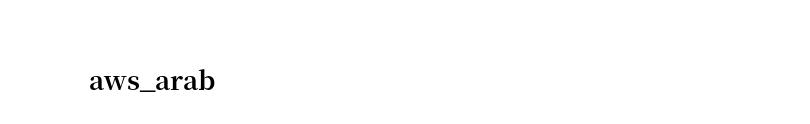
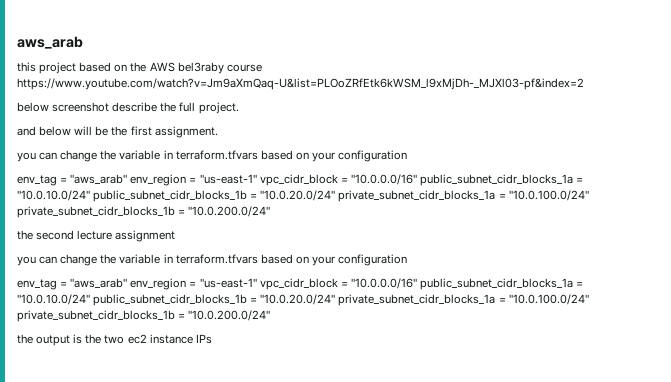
+ this project based on the AWS bel3raby course https://www.youtube.com/watch?v=Jm9aXmQaq-U&list=PLOoZRfEtk6kWSM_l9xMjDh-_MJXl03-pf&index=2
+ below screenshot describe the full project.
+ and below will be the first assignment.
+ you can change the variable in terraform.tfvars based on your configuration
+ env_tag = "aws_arab" env_region = "us-east-1" vpc_cidr_block = "10.0.0.0/16" public_subnet_cidr_blocks_1a = "10.0.10.0/24" public_subnet_cidr_blocks_1b = "10.0.20.0/24" private_subnet_cidr_blocks_1a = "10.0.100.0/24" private_subnet_cidr_blocks_1b = "10.0.200.0/24"
+ the second lecture assignment
+ you can change the variable in terraform.tfvars based on your configuration
+ env_tag = "aws_arab" env_region = "us-east-1" vpc_cidr_block = "10.0.0.0/16" public_subnet_cidr_blocks_1a = "10.0.10.0/24" public_subnet_cidr_blocks_1b = "10.0.20.0/24" private_subnet_cidr_blocks_1a = "10.0.100.0/24" private_subnet_cidr_blocks_1b = "10.0.200.0/24"
+ the output is the two ec2 instance IPs

